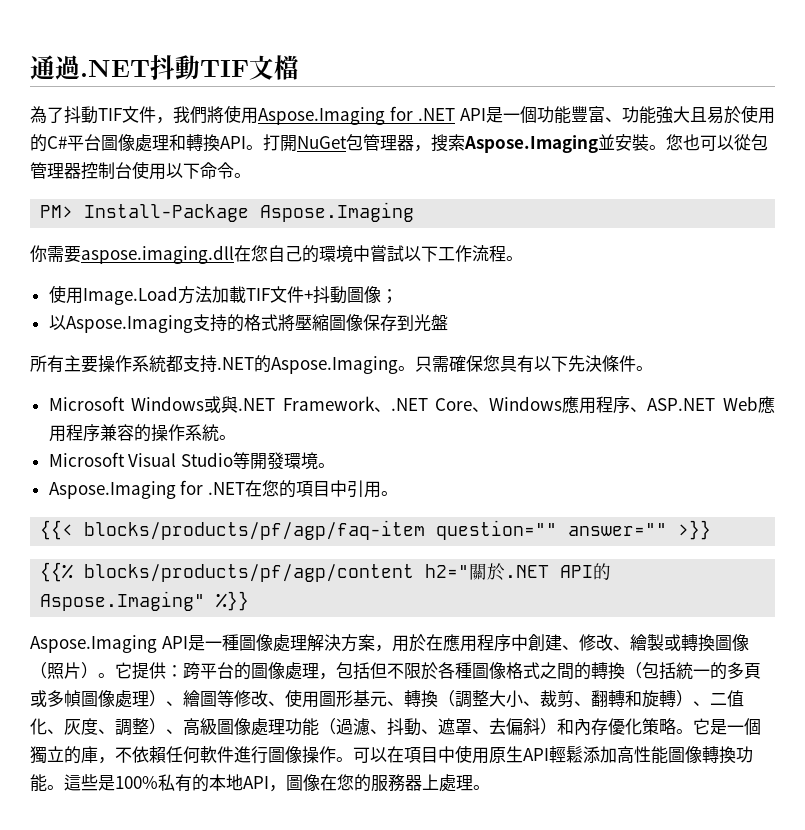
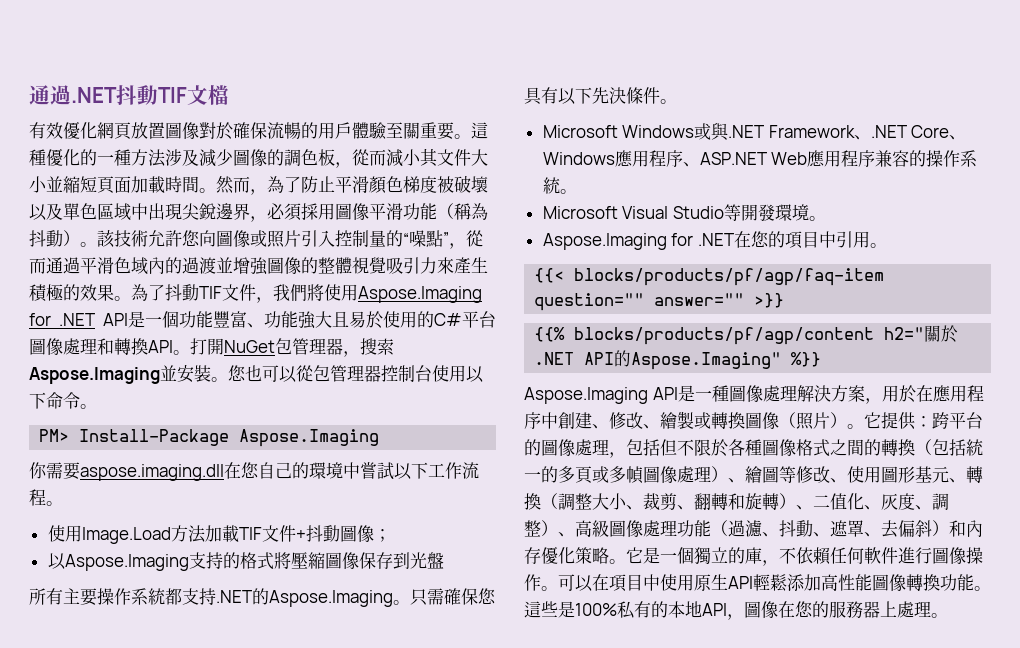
+ 有效優化網頁放置圖像對於確保流暢的用戶體驗至關重要。這種優化的一種方法涉及減少圖像的調色板，從而減小其文件大小並縮短頁面加載時間。然而，為了防止平滑顏色梯度被破壞以及單色區域中出現尖銳邊界，必須採用圖像平滑功能（稱為抖動）。該技術允許您向圖像或照片引入控制量的“噪點”，從而通過平滑色域內的過渡並增強圖像的整體視覺吸引力來產生積極的效果。

